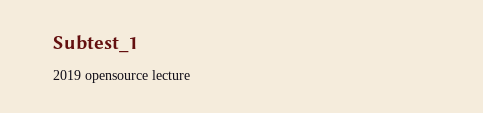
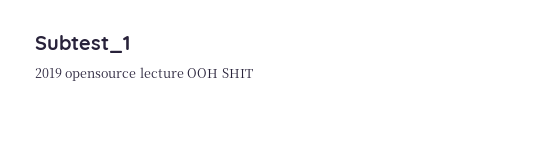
- 2019 opensource lecture
+ 2019 opensource lecture OOH SHIT

